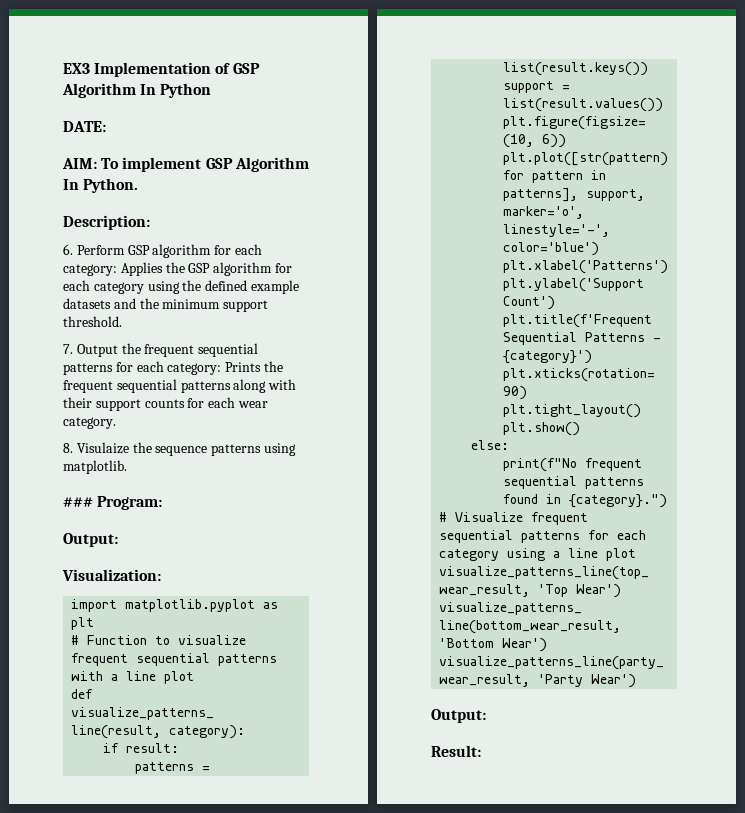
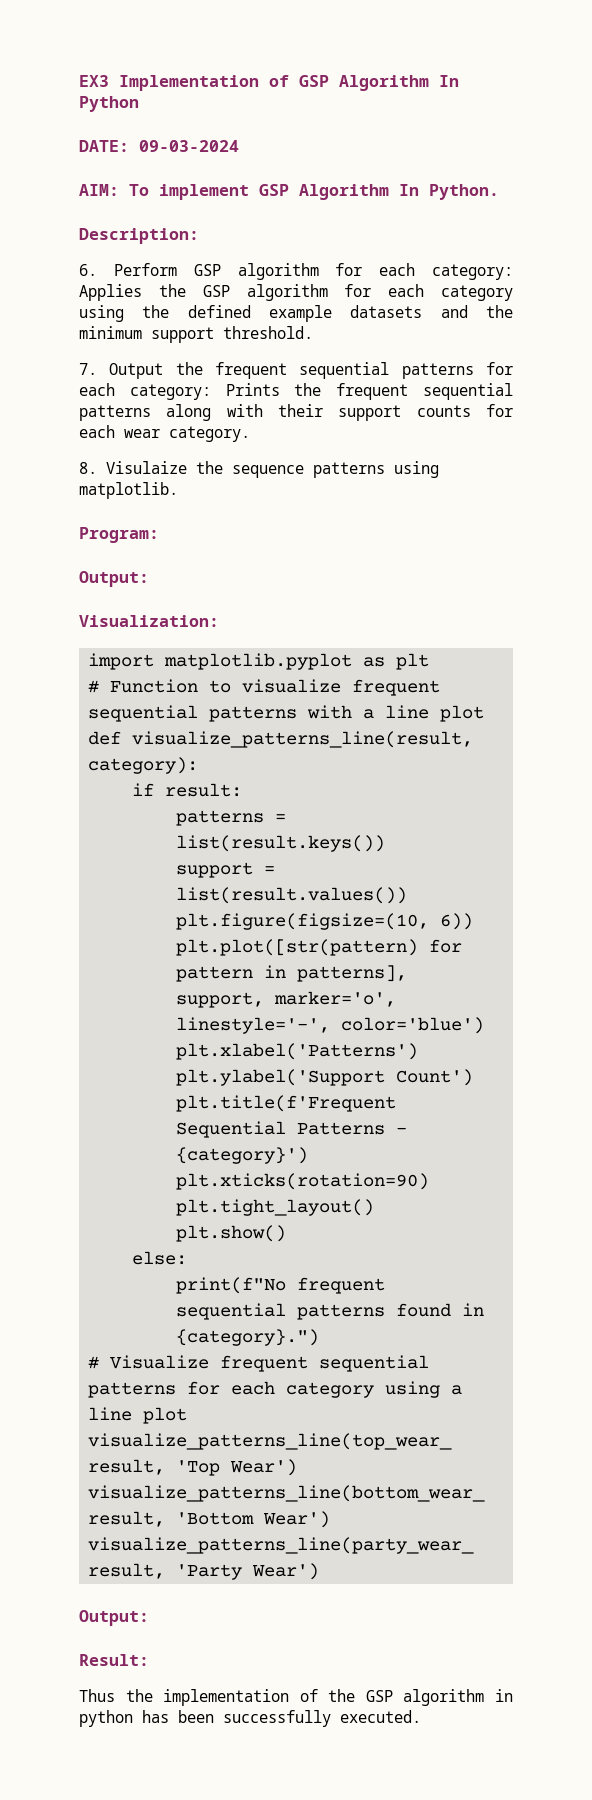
- DATE:
+ DATE: 09-03-2024
- ### Program:
+ Program:
+ Thus the implementation of the GSP algorithm in python has been successfully executed.

